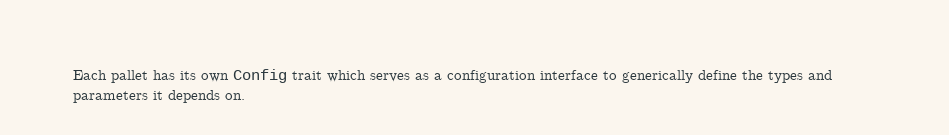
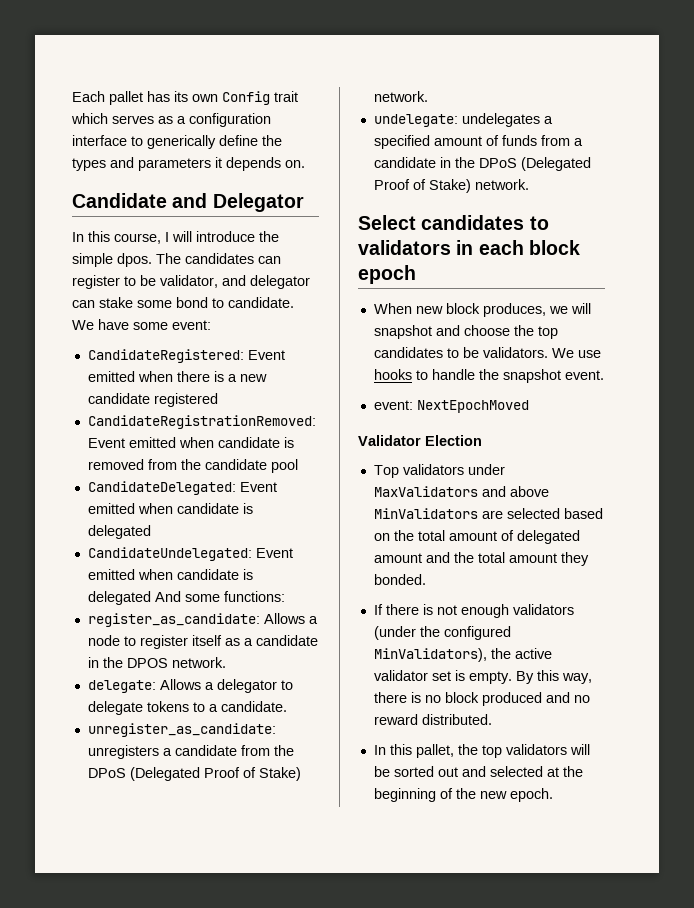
+ Candidate and Delegator
+ In this course, I will introduce the simple dpos. The candidates can register to be validator, and delegator can stake some bond to candidate. We have some event:
+ CandidateRegistered: Event emitted when there is a new candidate registered
+ CandidateRegistrationRemoved: Event emitted when candidate is removed from the candidate pool
+ CandidateDelegated: Event emitted when candidate is delegated
+ CandidateUndelegated: Event emitted when candidate is delegated And some functions:
+ register_as_candidate: Allows a node to register itself as a candidate in the DPOS network.
+ delegate: Allows a delegator to delegate tokens to a candidate.
+ unregister_as_candidate: unregisters a candidate from the DPoS (Delegated Proof of Stake) network.
+ undelegate: undelegates a specified amount of funds from a candidate in the DPoS (Delegated Proof of Stake) network.
+ Select candidates to validators in each block epoch
+ When new block produces, we will snapshot and choose the top candidates to be validators. We use hooks to handle the snapshot event.
+ event: NextEpochMoved
+ Validator Election
+ Top validators under MaxValidators and above MinValidators are selected based on the total amount of delegated amount and the total amount they bonded.
+ If there is not enough validators (under the configured MinValidators), the active validator set is empty. By this way, there is no block produced and no reward distributed.
+ In this pallet, the top validators will be sorted out and selected at the beginning of the new epoch.

